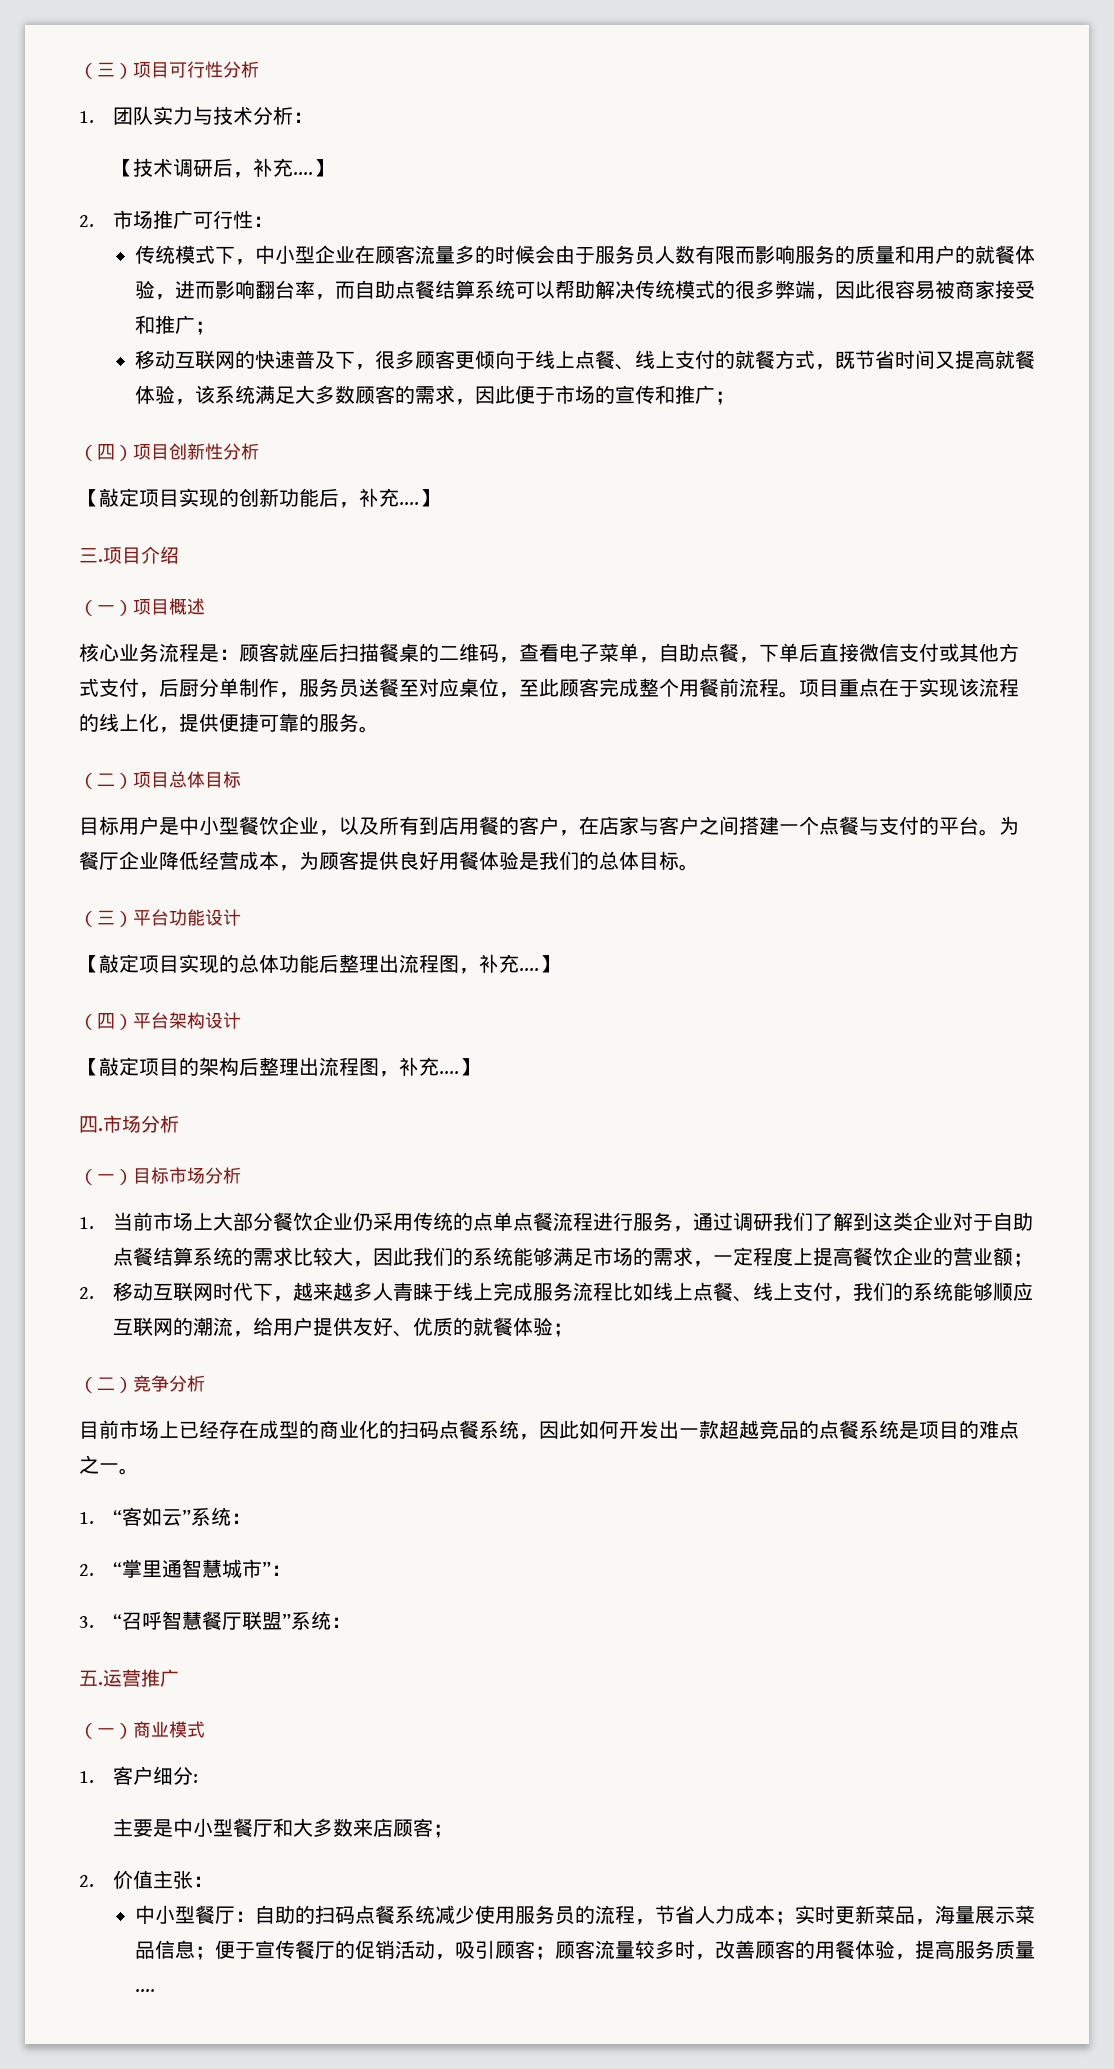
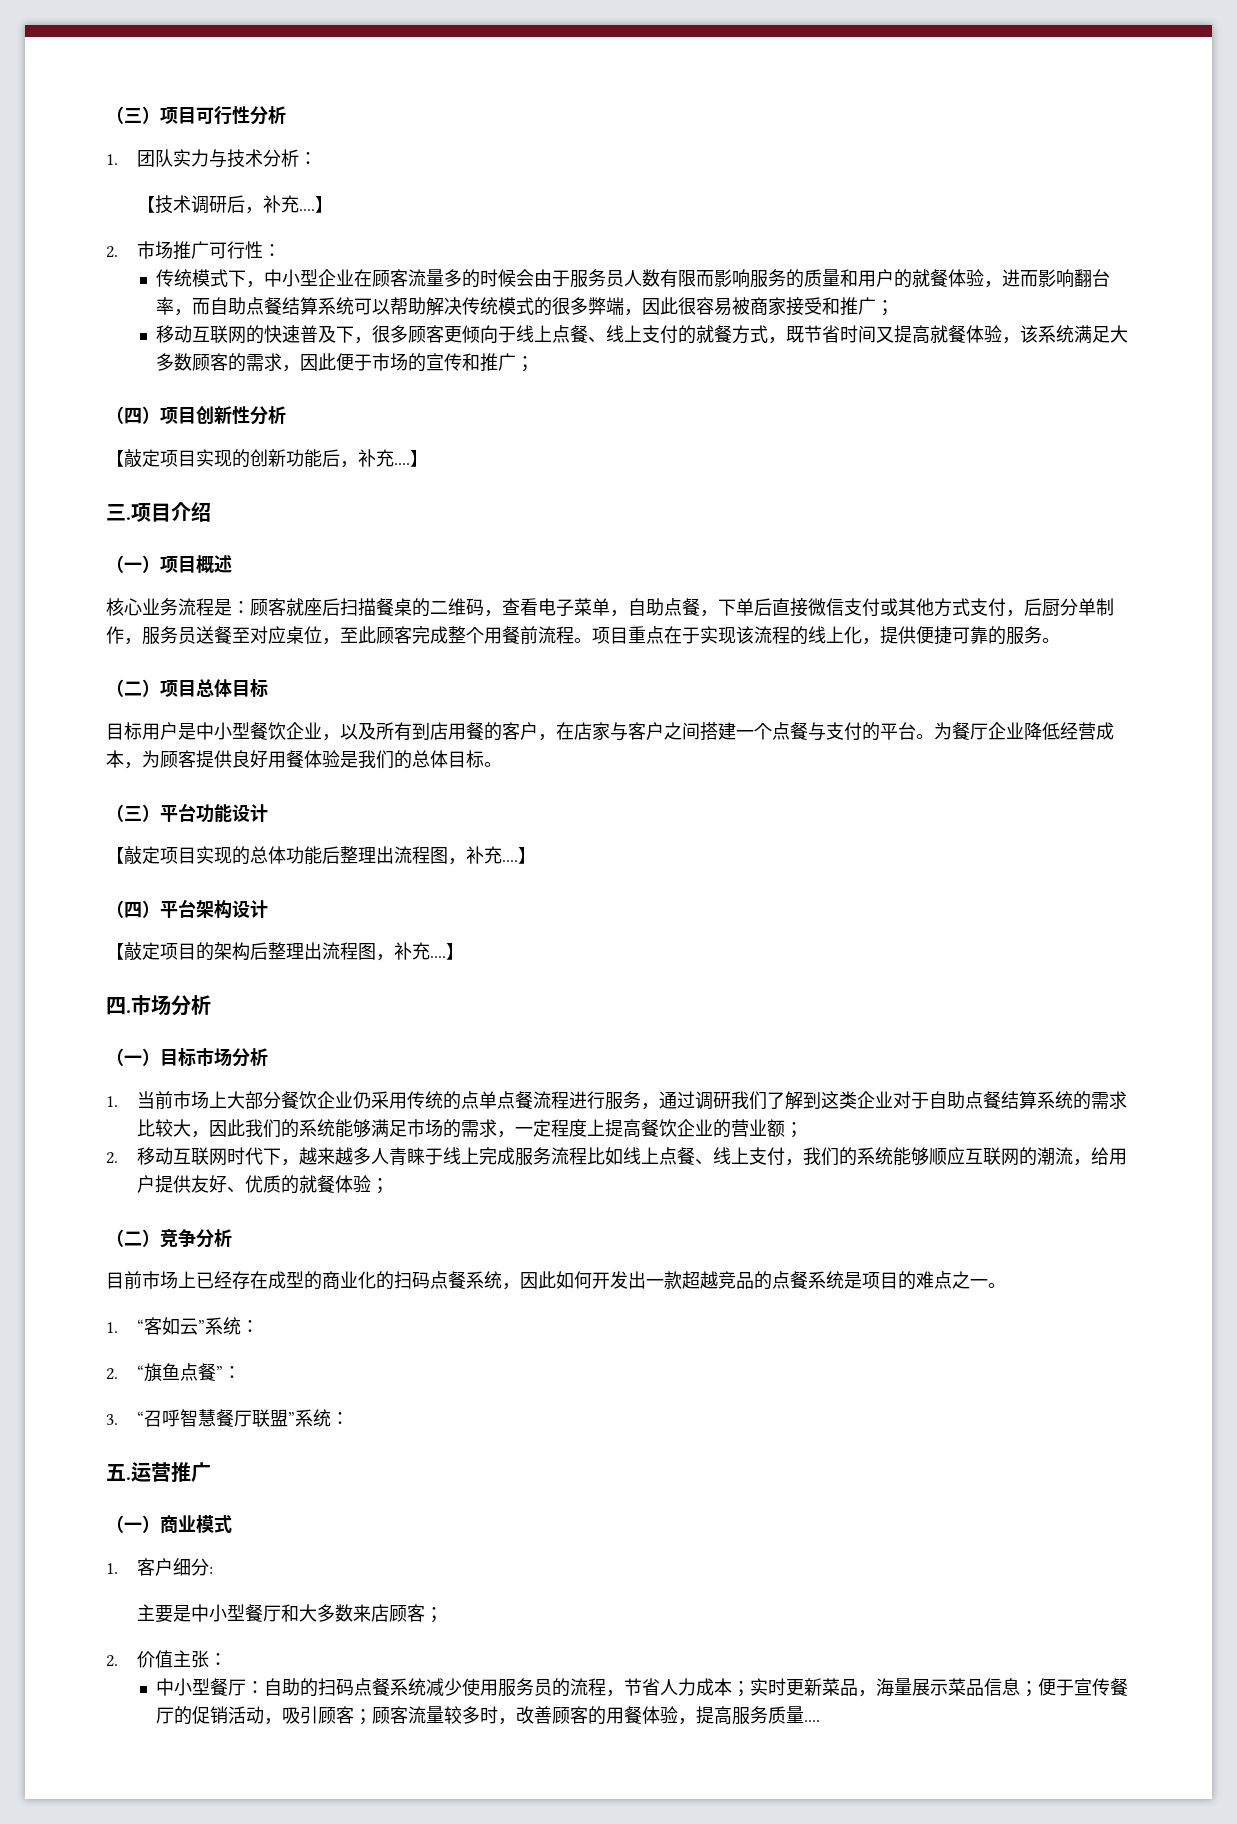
- 2. “掌里通智慧城市”：
+ 2. “旗鱼点餐”：

